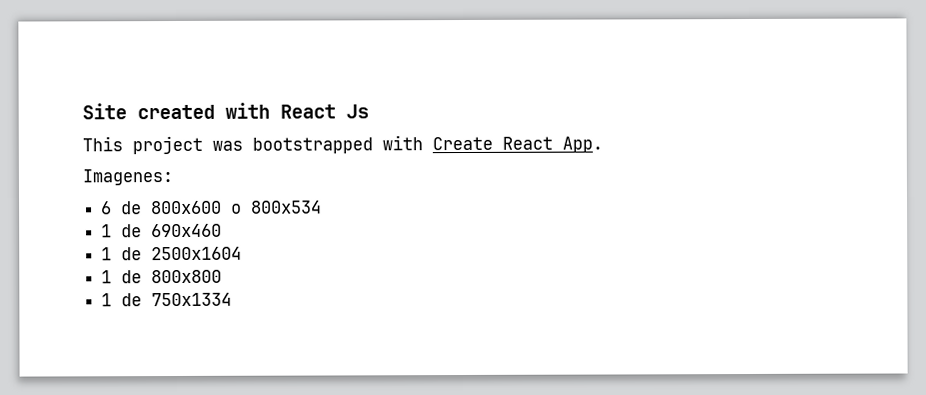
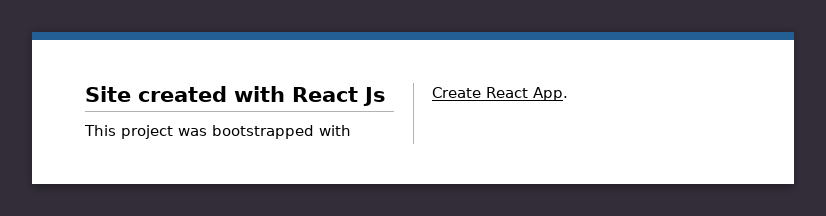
- Imagenes:
- 6 de 800x600 o 800x534
- 1 de 690x460
- 1 de 2500x1604
- 1 de 800x800
- 1 de 750x1334

